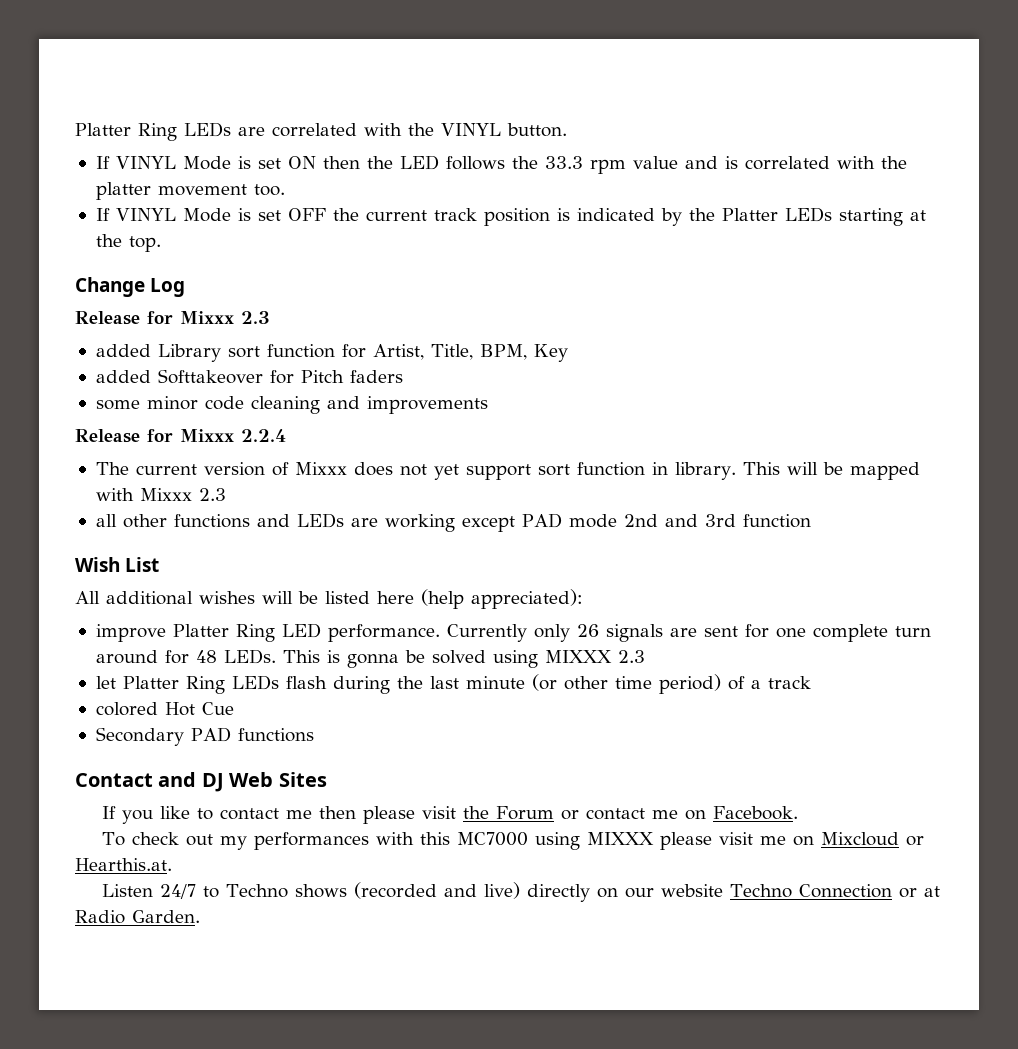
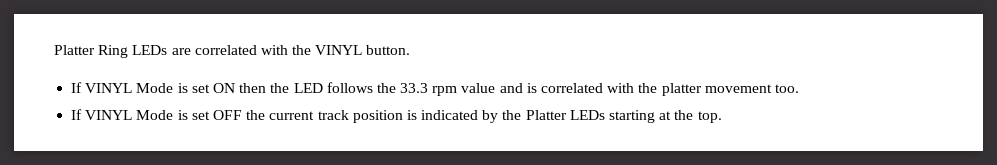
- Change Log
- Release for Mixxx 2.3
- added Library sort function for Artist, Title, BPM, Key
- added Softtakeover for Pitch faders
- some minor code cleaning and improvements
- Release for Mixxx 2.2.4
- The current version of Mixxx does not yet support sort function in library. This will be mapped with Mixxx 2.3
- all other functions and LEDs are working except PAD mode 2nd and 3rd function
- Wish List
- All additional wishes will be listed here (help appreciated):
- improve Platter Ring LED performance. Currently only 26 signals are sent for one complete turn around for 48 LEDs. This is gonna be solved using MIXXX 2.3
- let Platter Ring LEDs flash during the last minute (or other time period) of a track
- colored Hot Cue
- Secondary PAD functions
- Contact and DJ Web Sites
- If you like to contact me then please visit the Forum or contact me on Facebook.
- To check out my performances with this MC7000 using MIXXX please visit me on Mixcloud or Hearthis.at.
- Listen 24/7 to Techno shows (recorded and live) directly on our website Techno Connection or at Radio Garden.

